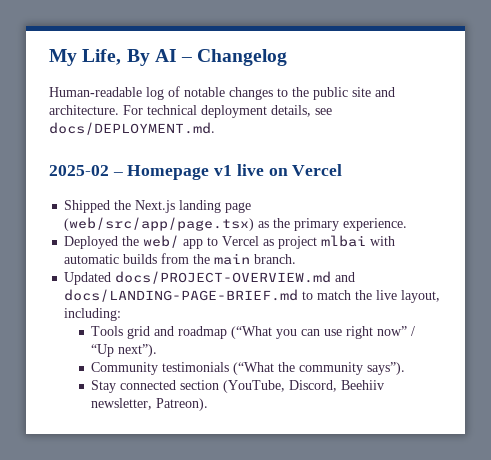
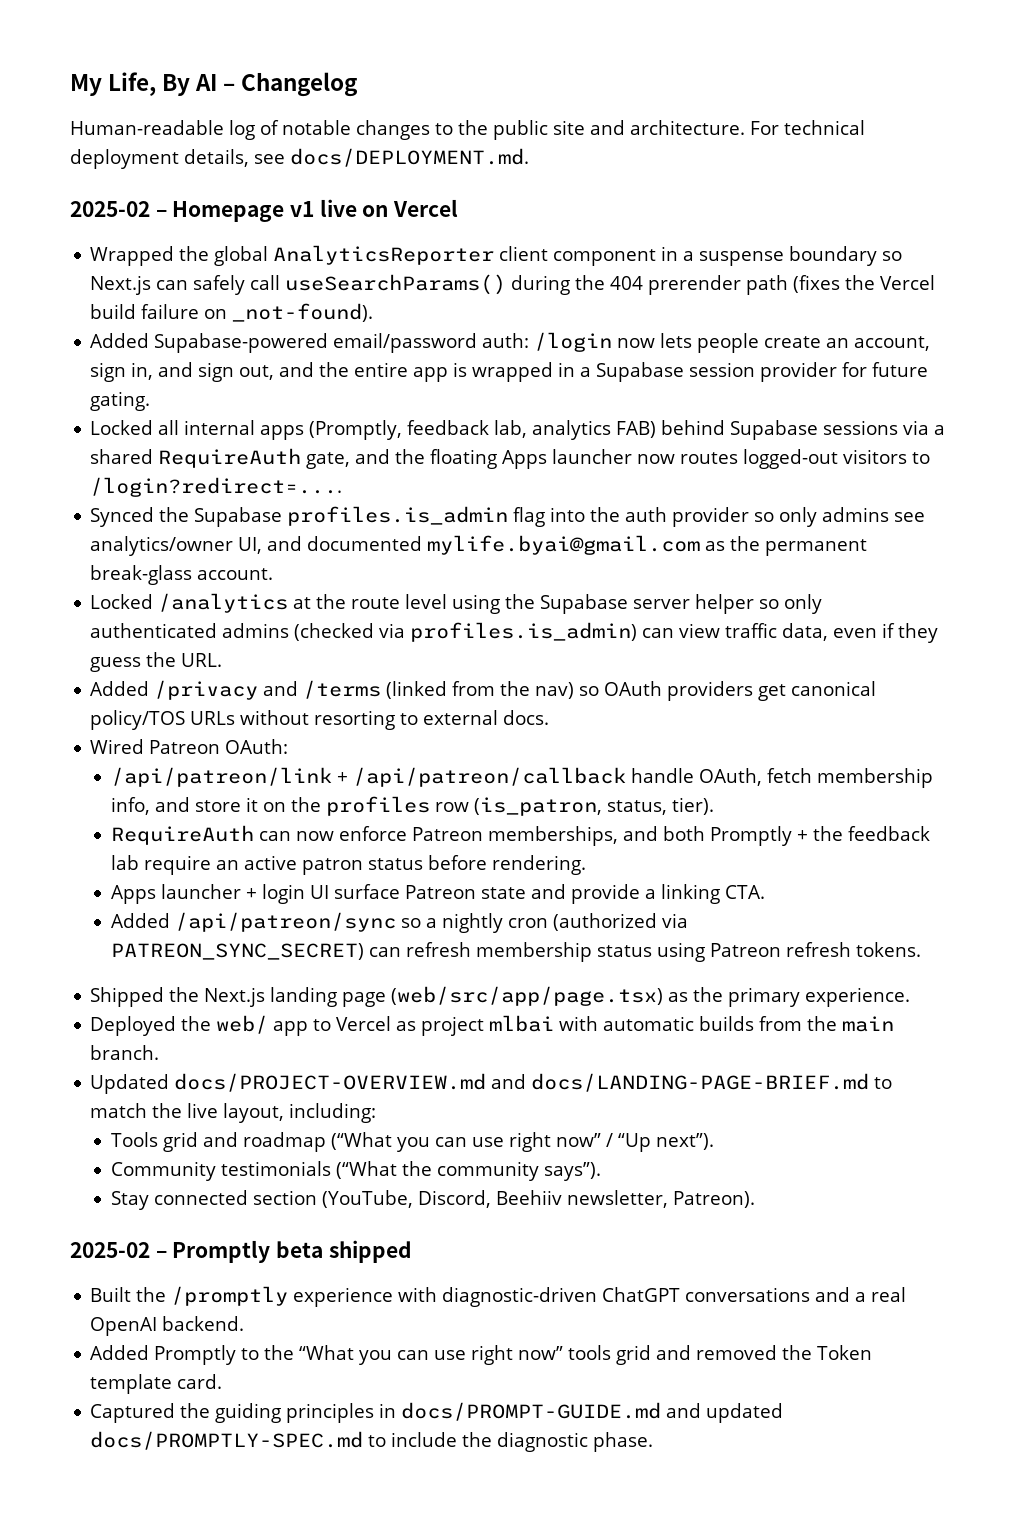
+ Wrapped the global AnalyticsReporter client component in a suspense boundary so Next.js can safely call useSearchParams() during the 404 prerender path (fixes the Vercel build failure on _not-found).
+ Added Supabase-powered email/password auth: /login now lets people create an account, sign in, and sign out, and the entire app is wrapped in a Supabase session provider for future gating.
+ Locked all internal apps (Promptly, feedback lab, analytics FAB) behind Supabase sessions via a shared RequireAuth gate, and the floating Apps launcher now routes logged-out visitors to /login?redirect=....
+ Synced the Supabase profiles.is_admin flag into the auth provider so only admins see analytics/owner UI, and documented mylife.byai@gmail.com as the permanent break-glass account.
+ Locked /analytics at the route level using the Supabase server helper so only authenticated admins (checked via profiles.is_admin) can view traffic data, even if they guess the URL.
+ Added /privacy and /terms (linked from the nav) so OAuth providers get canonical policy/TOS URLs without resorting to external docs.
+ Wired Patreon OAuth:
+ /api/patreon/link + /api/patreon/callback handle OAuth, fetch membership info, and store it on the profiles row (is_patron, status, tier).
+ RequireAuth can now enforce Patreon memberships, and both Promptly + the feedback lab require an active patron status before rendering.
+ Apps launcher + login UI surface Patreon state and provide a linking CTA.
+ Added /api/patreon/sync so a nightly cron (authorized via PATREON_SYNC_SECRET) can refresh membership status using Patreon refresh tokens.
+ 2025-02 – Promptly beta shipped
+ Built the /promptly experience with diagnostic-driven ChatGPT conversations and a real OpenAI backend.
+ Added Promptly to the “What you can use right now” tools grid and removed the Token template card.
+ Captured the guiding principles in docs/PROMPT-GUIDE.md and updated docs/PROMPTLY-SPEC.md to include the diagnostic phase.

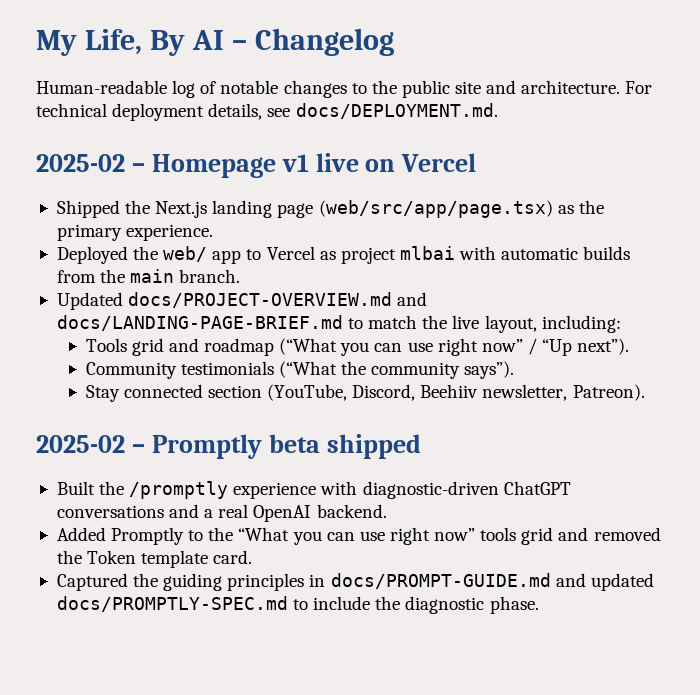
- Wrapped the global AnalyticsReporter client component in a suspense boundary so Next.js can safely call useSearchParams() during the 404 prerender path (fixes the Vercel build failure on _not-found).
- Added Supabase-powered email/password auth: /login now lets people create an account, sign in, and sign out, and the entire app is wrapped in a Supabase session provider for future gating.
- Locked all internal apps (Promptly, feedback lab, analytics FAB) behind Supabase sessions via a shared RequireAuth gate, and the floating Apps launcher now routes logged-out visitors to /login?redirect=....
- Synced the Supabase profiles.is_admin flag into the auth provider so only admins see analytics/owner UI, and documented mylife.byai@gmail.com as the permanent break-glass account.
- Locked /analytics at the route level using the Supabase server helper so only authenticated admins (checked via profiles.is_admin) can view traffic data, even if they guess the URL.
- Added /privacy and /terms (linked from the nav) so OAuth providers get canonical policy/TOS URLs without resorting to external docs.
- Wired Patreon OAuth:
- /api/patreon/link + /api/patreon/callback handle OAuth, fetch membership info, and store it on the profiles row (is_patron, status, tier).
- RequireAuth can now enforce Patreon memberships, and both Promptly + the feedback lab require an active patron status before rendering.
- Apps launcher + login UI surface Patreon state and provide a linking CTA.
- Added /api/patreon/sync so a nightly cron (authorized via PATREON_SYNC_SECRET) can refresh membership status using Patreon refresh tokens.

